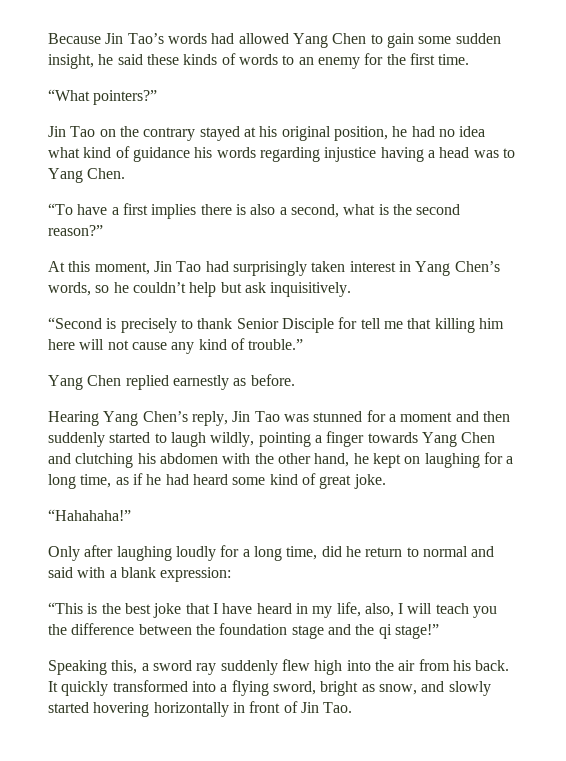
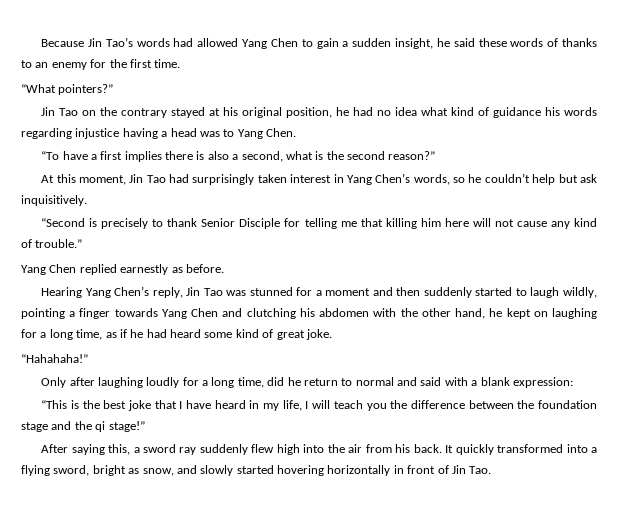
- Because Jin Tao’s words had allowed Yang Chen to gain some sudden insight, he said these kinds of words to an enemy for the first time.
+ Because Jin Tao’s words had allowed Yang Chen to gain a sudden insight, he said these words of thanks to an enemy for the first time.
- “Second is precisely to thank Senior Disciple for tell me that killing him here will not cause any kind of trouble.”
+ “Second is precisely to thank Senior Disciple for telling me that killing him here will not cause any kind of trouble.”
- “This is the best joke that I have heard in my life, also, I will teach you the difference between the foundation stage and the qi stage!”
+ “This is the best joke that I have heard in my life, I will teach you the difference between the foundation stage and the qi stage!”
- Speaking this, a sword ray suddenly flew high into the air from his back.
+ After saying this, a sword ray suddenly flew high into the air from his back.

